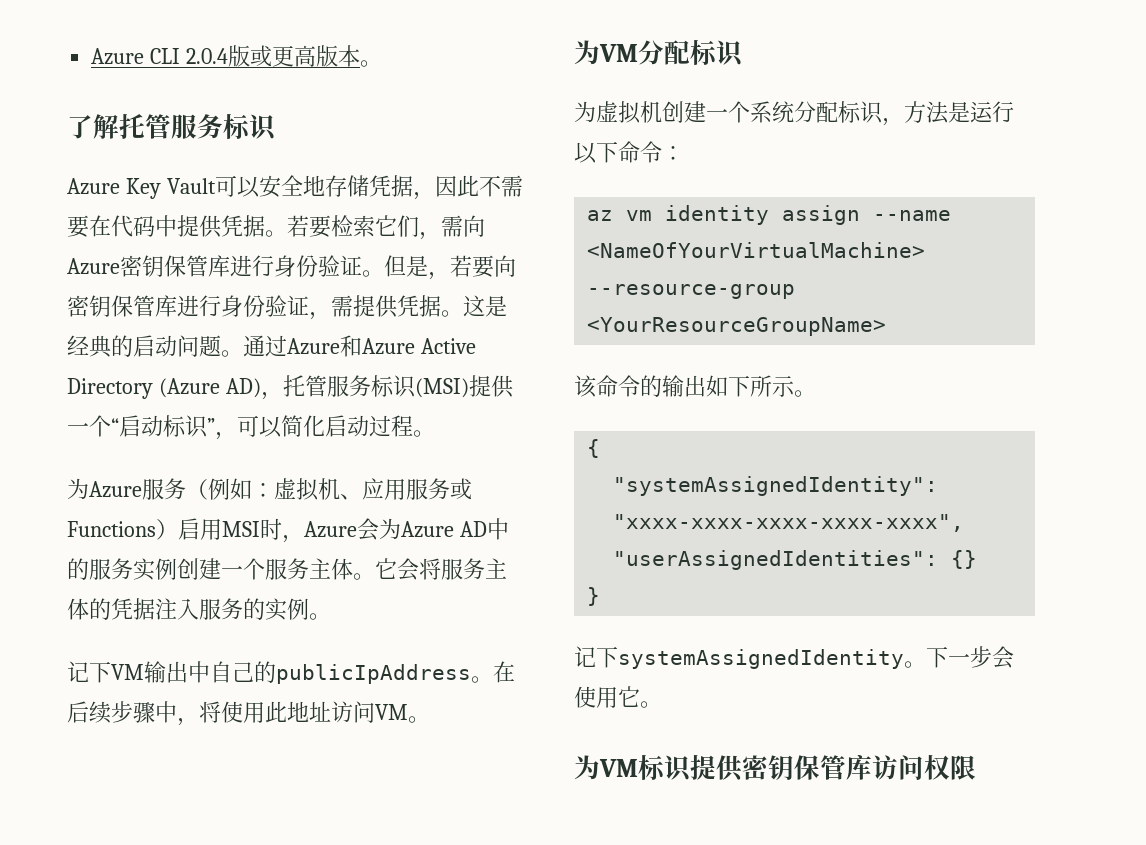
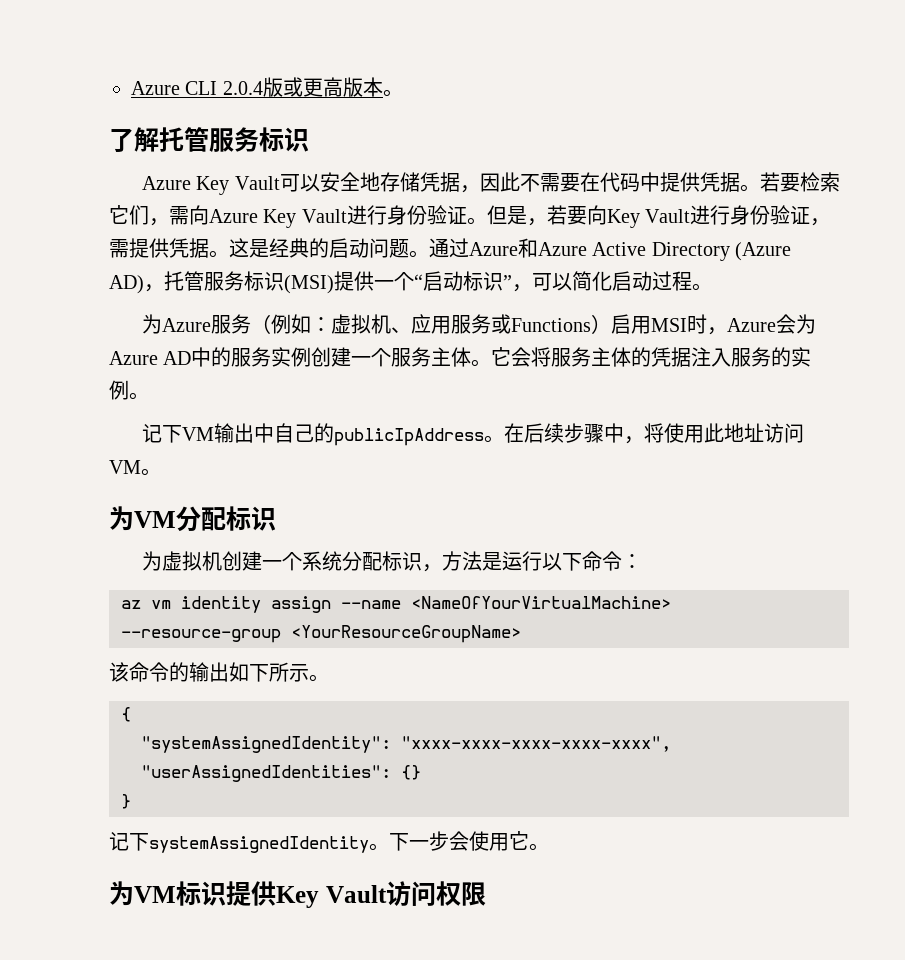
- 若要检索它们，需向Azure密钥保管库进行身份验证。
+ 若要检索它们，需向Azure Key Vault进行身份验证。
- 但是，若要向密钥保管库进行身份验证，需提供凭据。
+ 但是，若要向Key Vault进行身份验证，需提供凭据。
- 为VM标识提供密钥保管库访问权限
+ 为VM标识提供Key Vault访问权限

